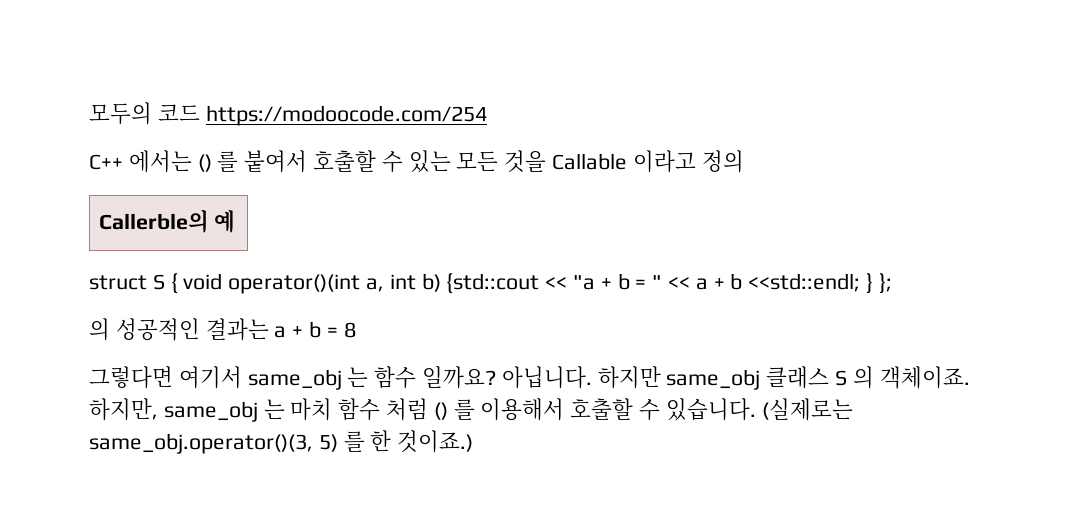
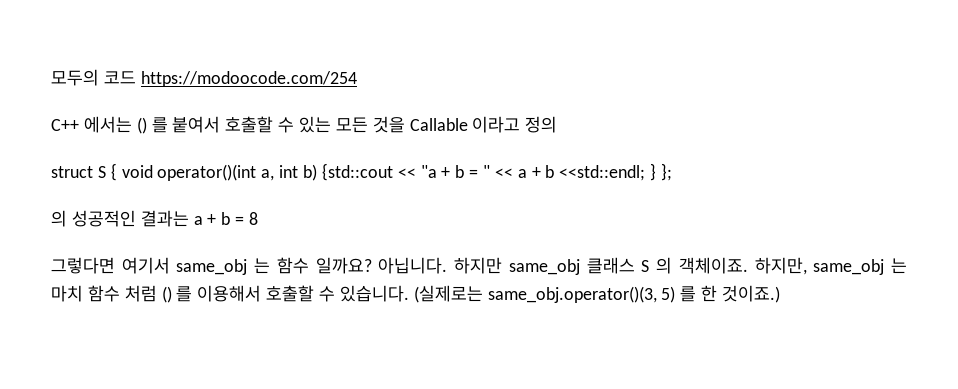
- Callerble의 예

